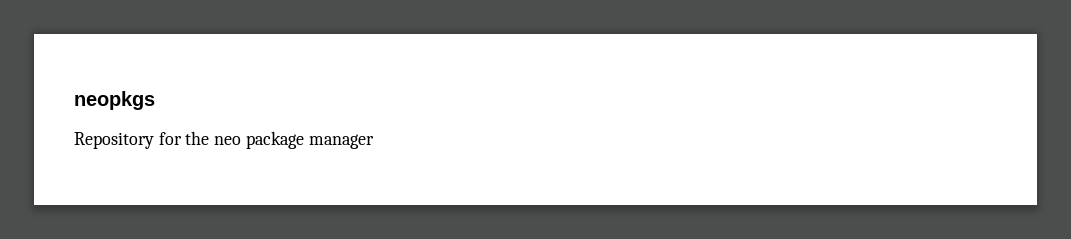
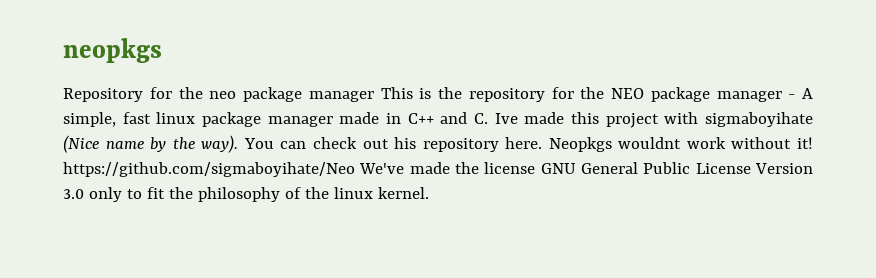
- Repository for the neo package manager
+ Repository for the neo package manager This is the repository for the NEO package manager - A simple, fast linux package manager made in C++ and C. Ive made this project with sigmaboyihate (Nice name by the way). You can check out his repository here. Neopkgs wouldnt work without it! https://github.com/sigmaboyihate/Neo We've made the license GNU General Public License Version 3.0 only to fit the philosophy of the linux kernel.

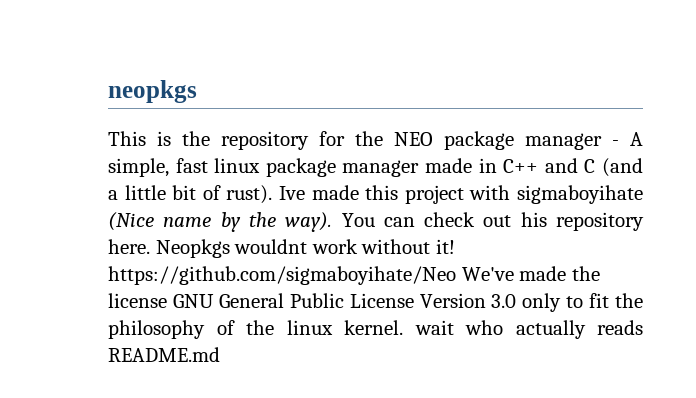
- Repository for the neo package manager This is the repository for the NEO package manager - A simple, fast linux package manager made in C++ and C. Ive made this project with sigmaboyihate (Nice name by the way).
+ This is the repository for the NEO package manager - A simple, fast linux package manager made in C++ and C (and a little bit of rust). Ive made this project with sigmaboyihate (Nice name by the way).
- Neopkgs wouldnt work without it! https://github.com/sigmaboyihate/Neo We've made the license GNU General Public License Version 3.0 only to fit the philosophy of the linux kernel.
+ Neopkgs wouldnt work without it! https://github.com/sigmaboyihate/Neo We've made the license GNU General Public License Version 3.0 only to fit the philosophy of the linux kernel. wait who actually reads README.md

